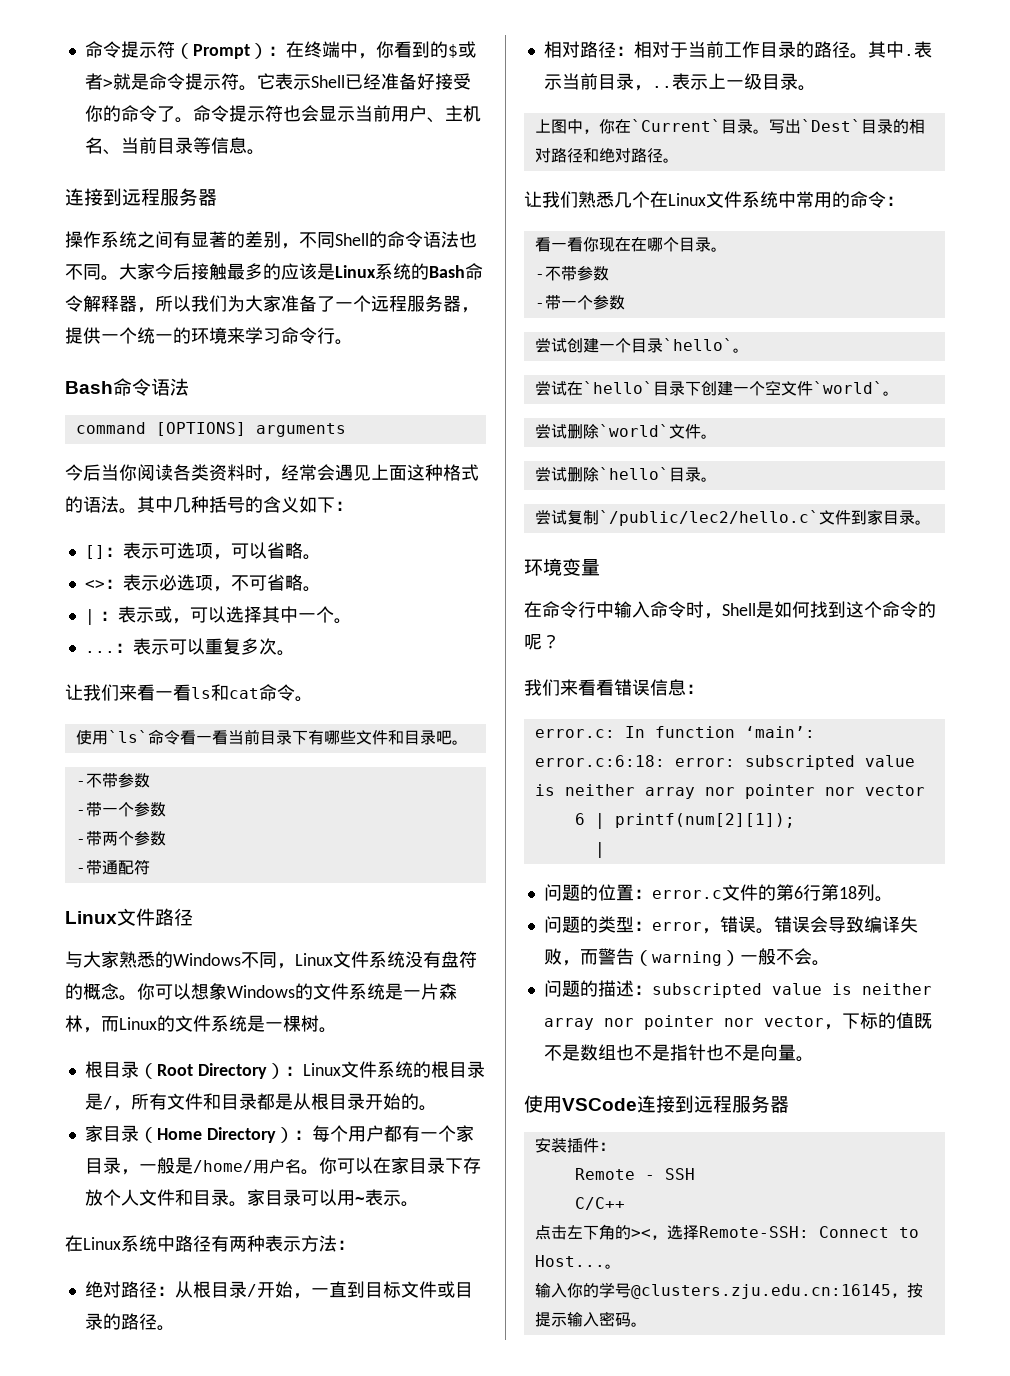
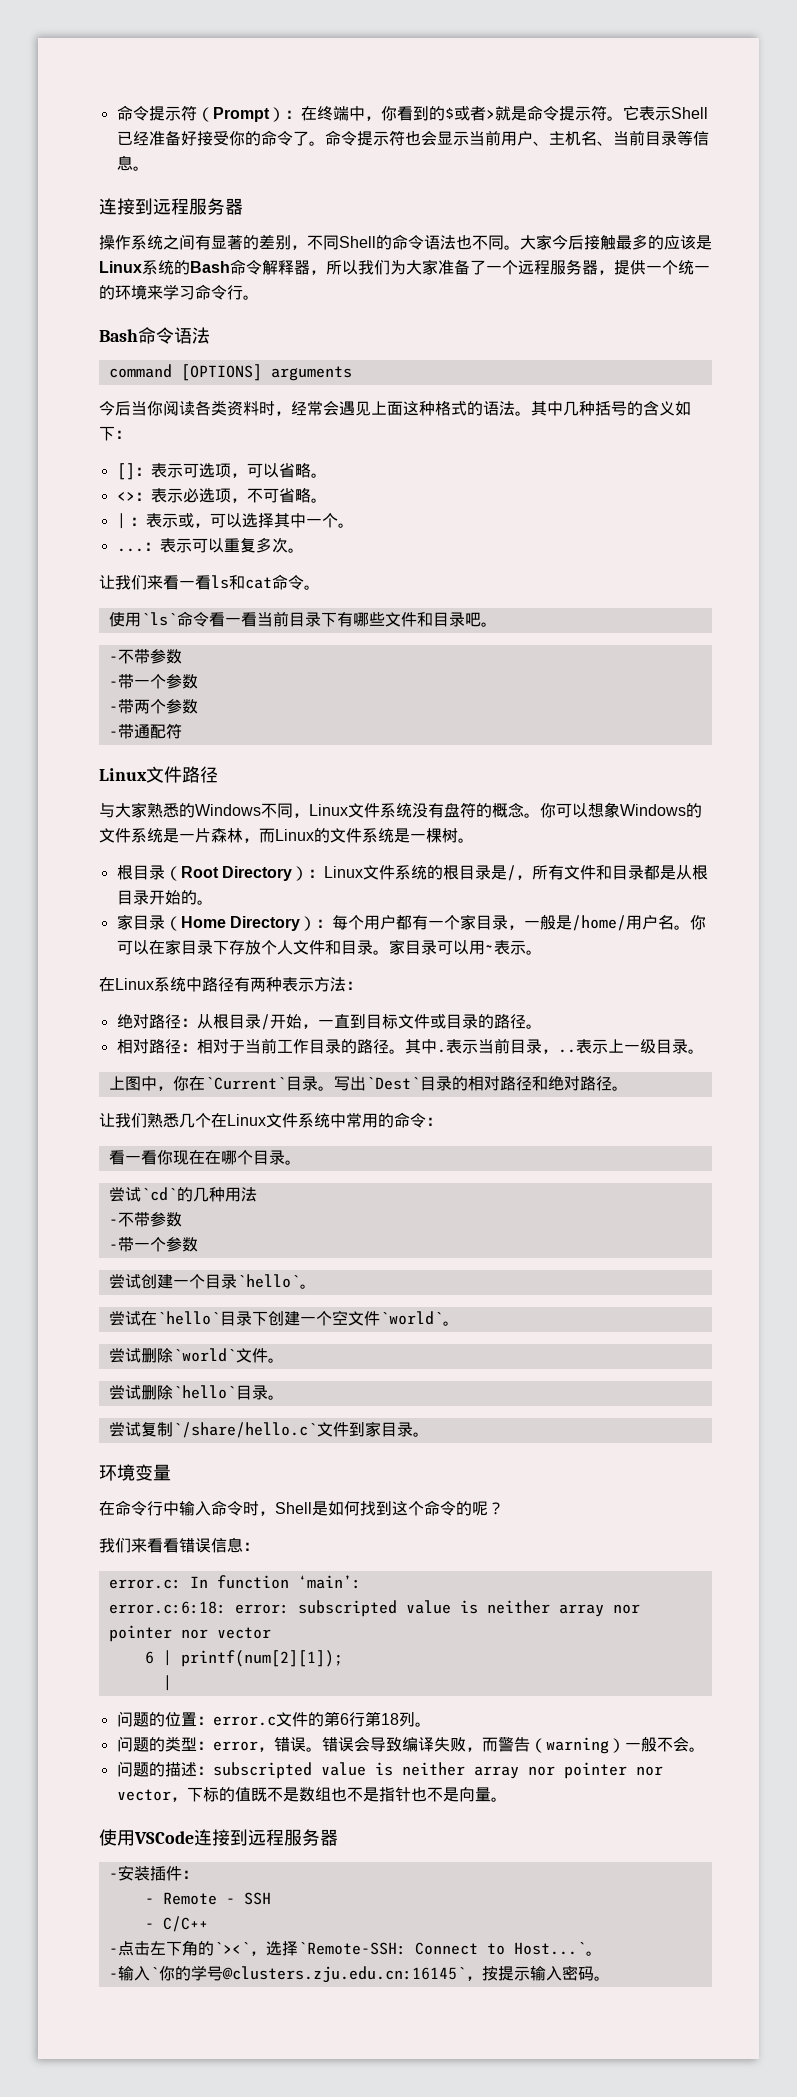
+ 尝试`cd`的几种用法
- 尝试复制`/public/lec2/hello.c`文件到家目录。
+ 尝试复制`/share/hello.c`文件到家目录。
- 安装插件：
+ -安装插件：
- Remote - SSH
+ - Remote - SSH
- C/C++
+ - C/C++
- 点击左下角的><，选择Remote-SSH: Connect to Host...。
- 输入你的学号@clusters.zju.edu.cn:16145，按提示输入密码。
+ -点击左下角的`><`，选择`Remote-SSH: Connect to Host...`。
+ -输入`你的学号@clusters.zju.edu.cn:16145`，按提示输入密码。

